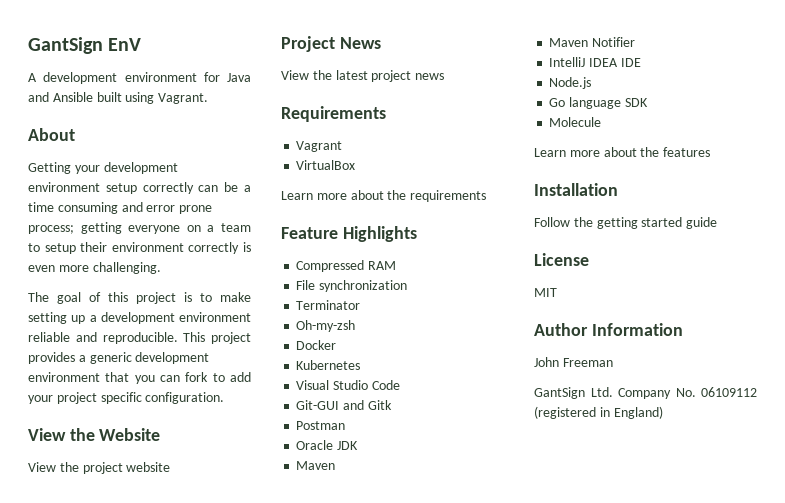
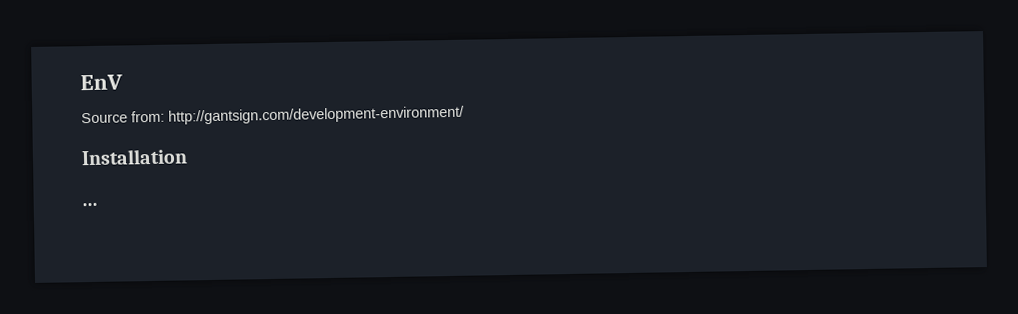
- GantSign EnV
+ EnV
- A development environment for Java and Ansible built using Vagrant.
- About
- Getting your development environment setup correctly can be a time consuming and error prone process; getting everyone on a team to setup their environment correctly is even more challenging.
- The goal of this project is to make setting up a development environment reliable and reproducible. This project provides a generic development environment that you can fork to add your project specific configuration.
- View the Website
- View the project website
- Project News
- View the latest project news
- Requirements
- Vagrant
- VirtualBox
- Learn more about the requirements
- Feature Highlights
- Compressed RAM
- File synchronization
- Terminator
- Oh-my-zsh
- Docker
- Kubernetes
- Visual Studio Code
- Git-GUI and Gitk
- Postman
- Oracle JDK
- Maven
- Maven Notifier
- IntelliJ IDEA IDE
- Node.js
- Go language SDK
- Molecule
- Learn more about the features
+ Source from: http://gantsign.com/development-environment/
  Installation
- Follow the getting started guide
- License
- MIT
- Author Information
- John Freeman
- GantSign Ltd. Company No. 06109112 (registered in England)
+ ...

